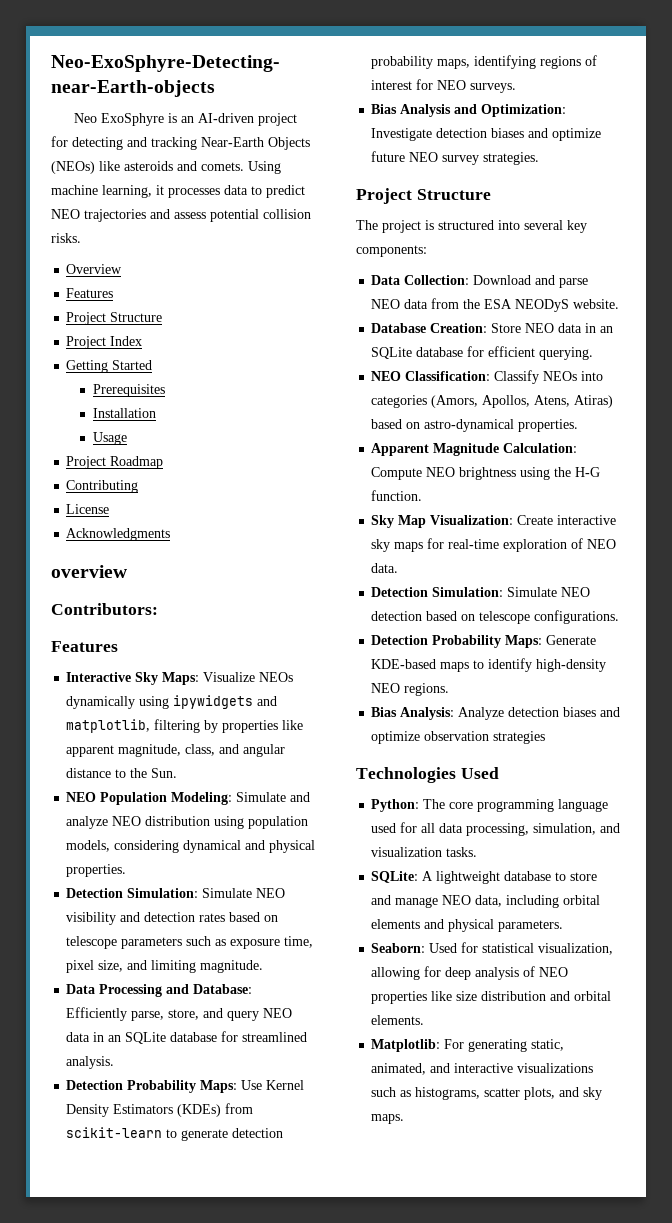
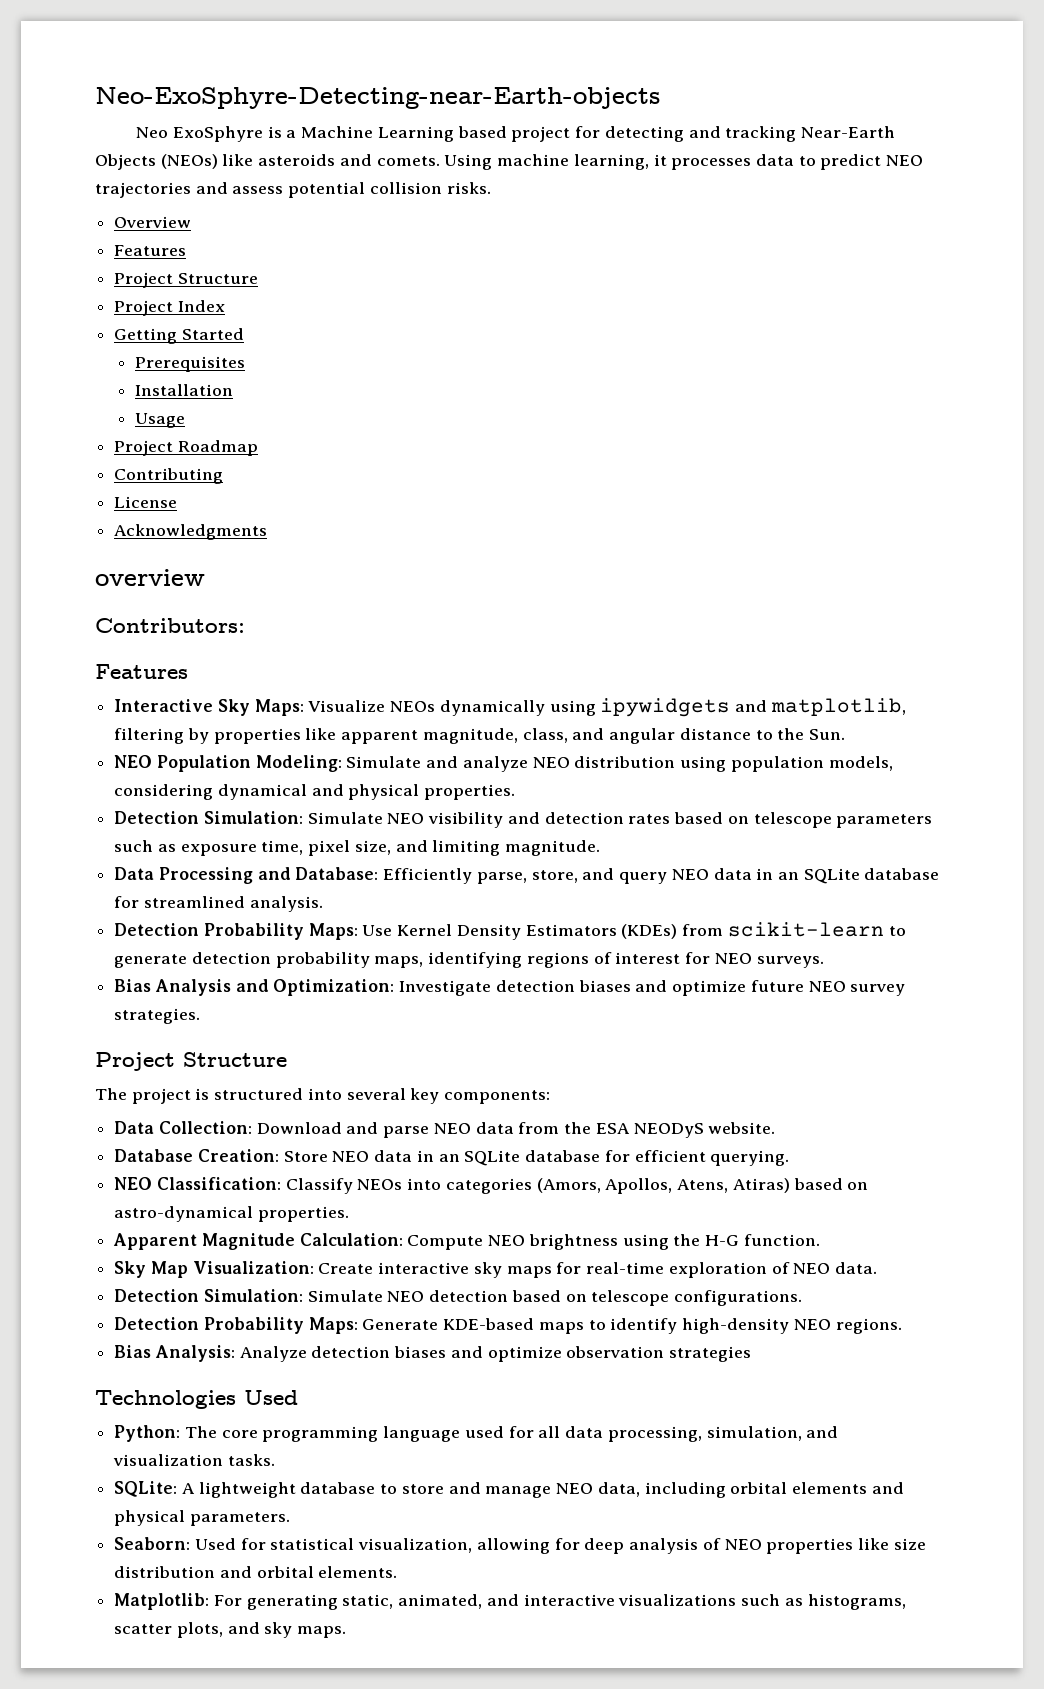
- Neo ExoSphyre is an AI-driven project for detecting and tracking Near-Earth Objects (NEOs) like asteroids and comets.
+ Neo ExoSphyre is a Machine Learning based project for detecting and tracking Near-Earth Objects (NEOs) like asteroids and comets.

